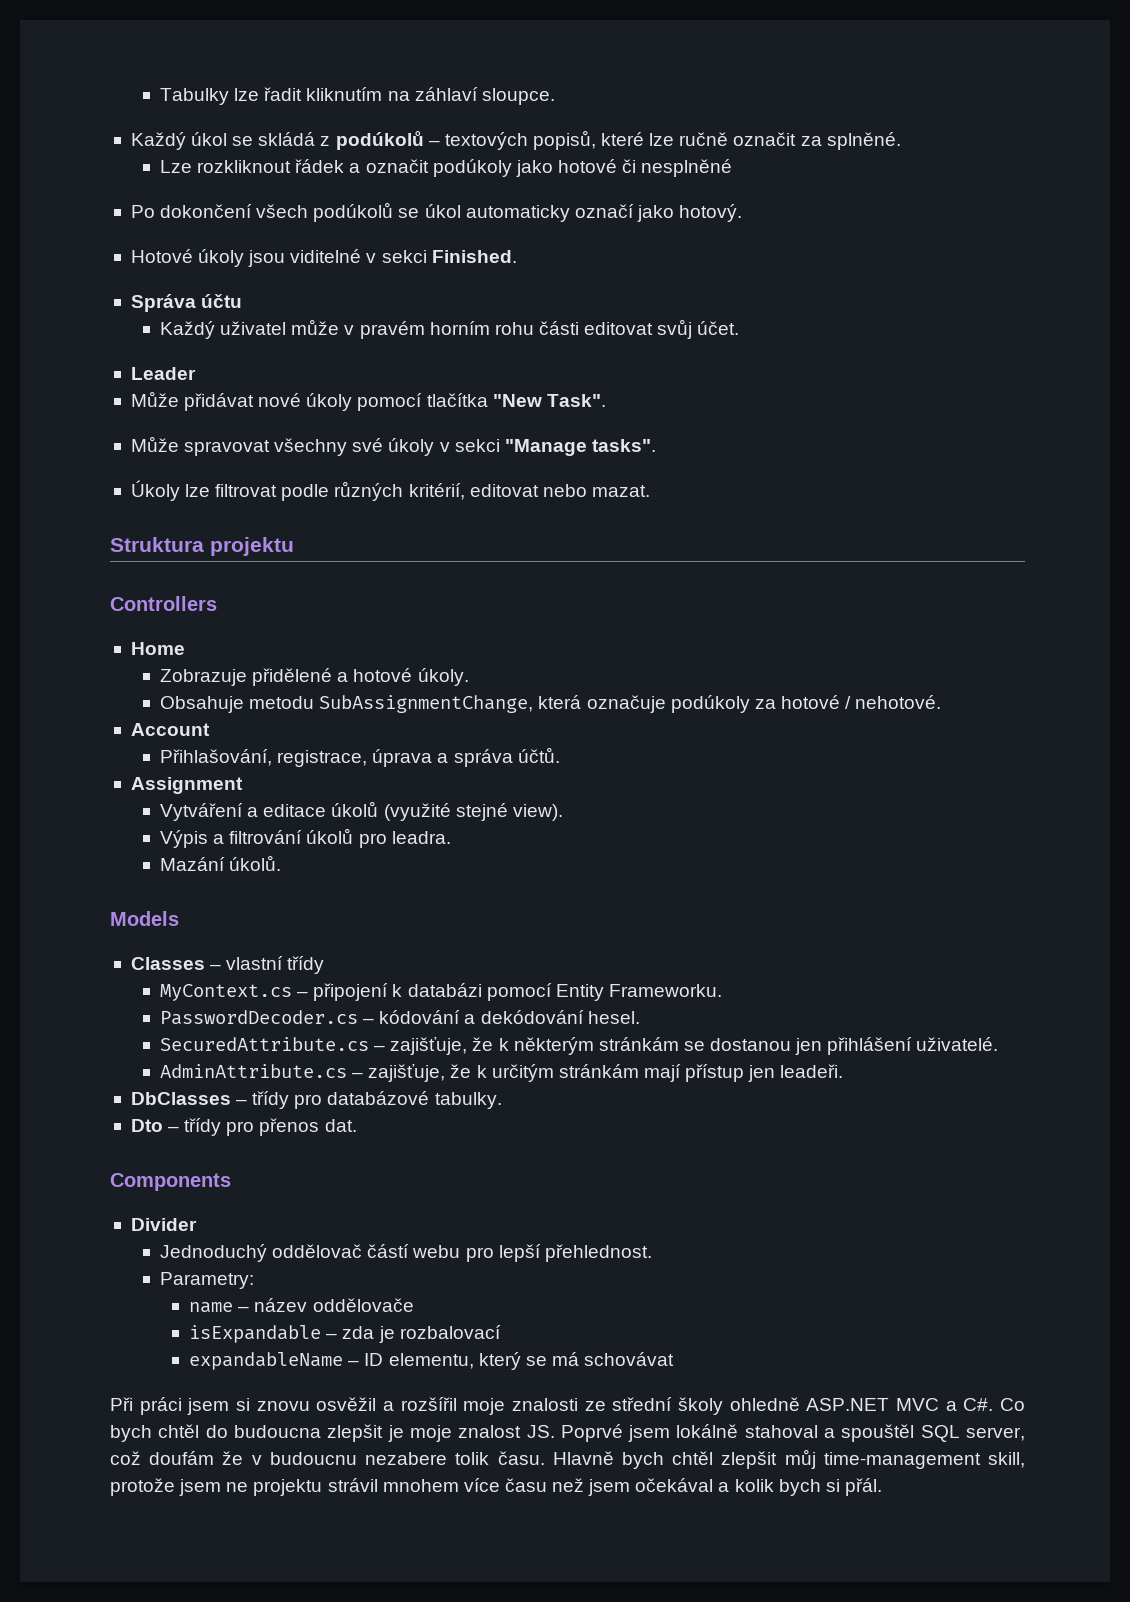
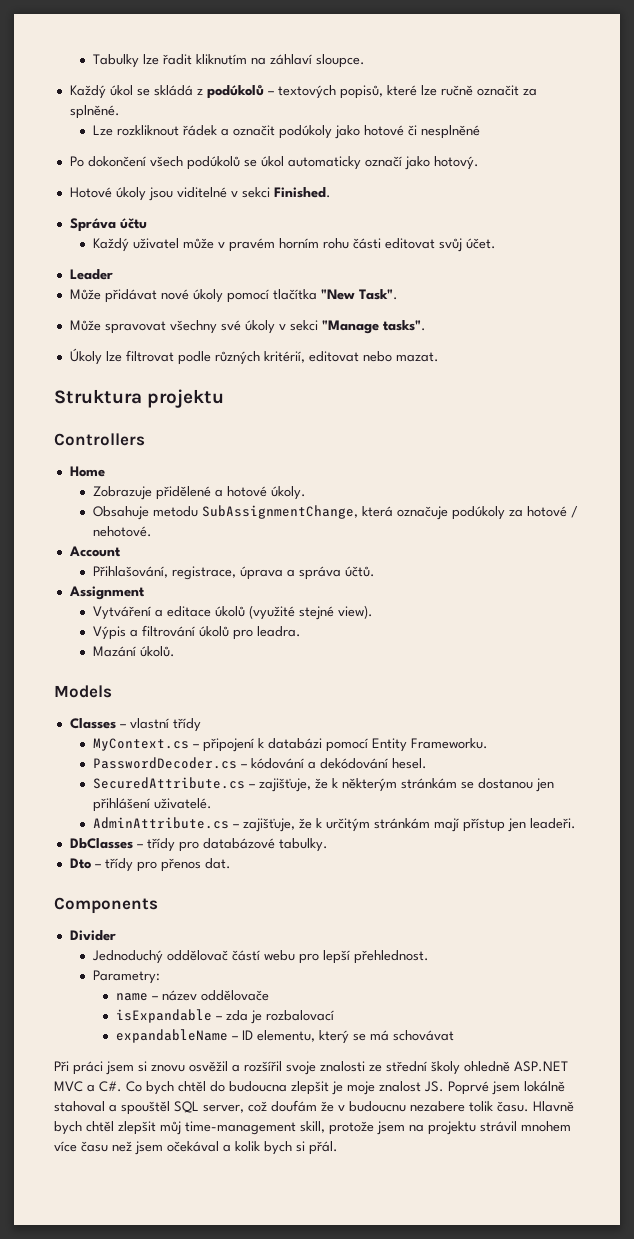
- Při práci jsem si znovu osvěžil a rozšířil moje znalosti ze střední školy ohledně ASP.NET MVC a C#. Co bych chtěl do budoucna zlepšit je moje znalost JS. Poprvé jsem lokálně stahoval a spouštěl SQL server, což doufám že v budoucnu nezabere tolik času.
+ Při práci jsem si znovu osvěžil a rozšířil svoje znalosti ze střední školy ohledně ASP.NET MVC a C#. Co bych chtěl do budoucna zlepšit je moje znalost JS. Poprvé jsem lokálně stahoval a spouštěl SQL server, což doufám že v budoucnu nezabere tolik času.
- Hlavně bych chtěl zlepšit můj time-management skill, protože jsem ne projektu strávil mnohem více času než jsem očekával a kolik bych si přál.
+ Hlavně bych chtěl zlepšit můj time-management skill, protože jsem na projektu strávil mnohem více času než jsem očekával a kolik bych si přál.

